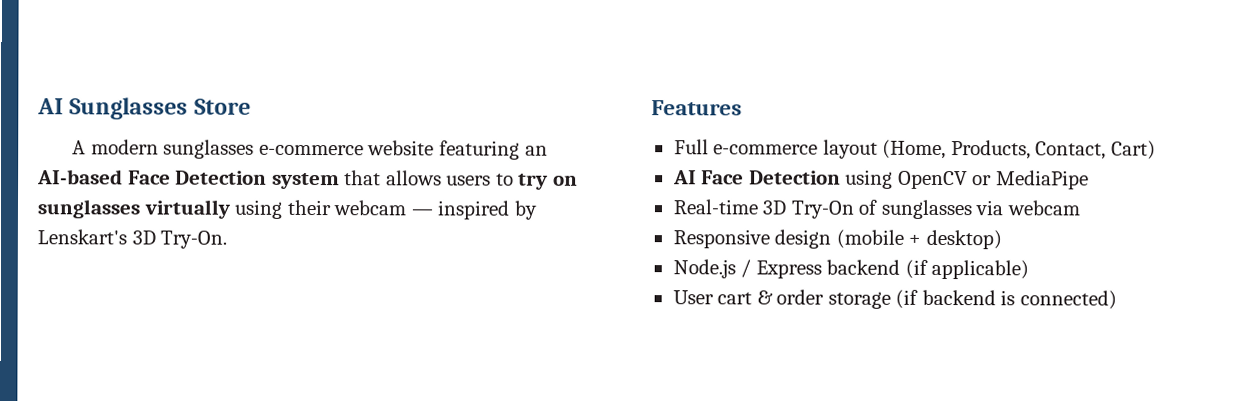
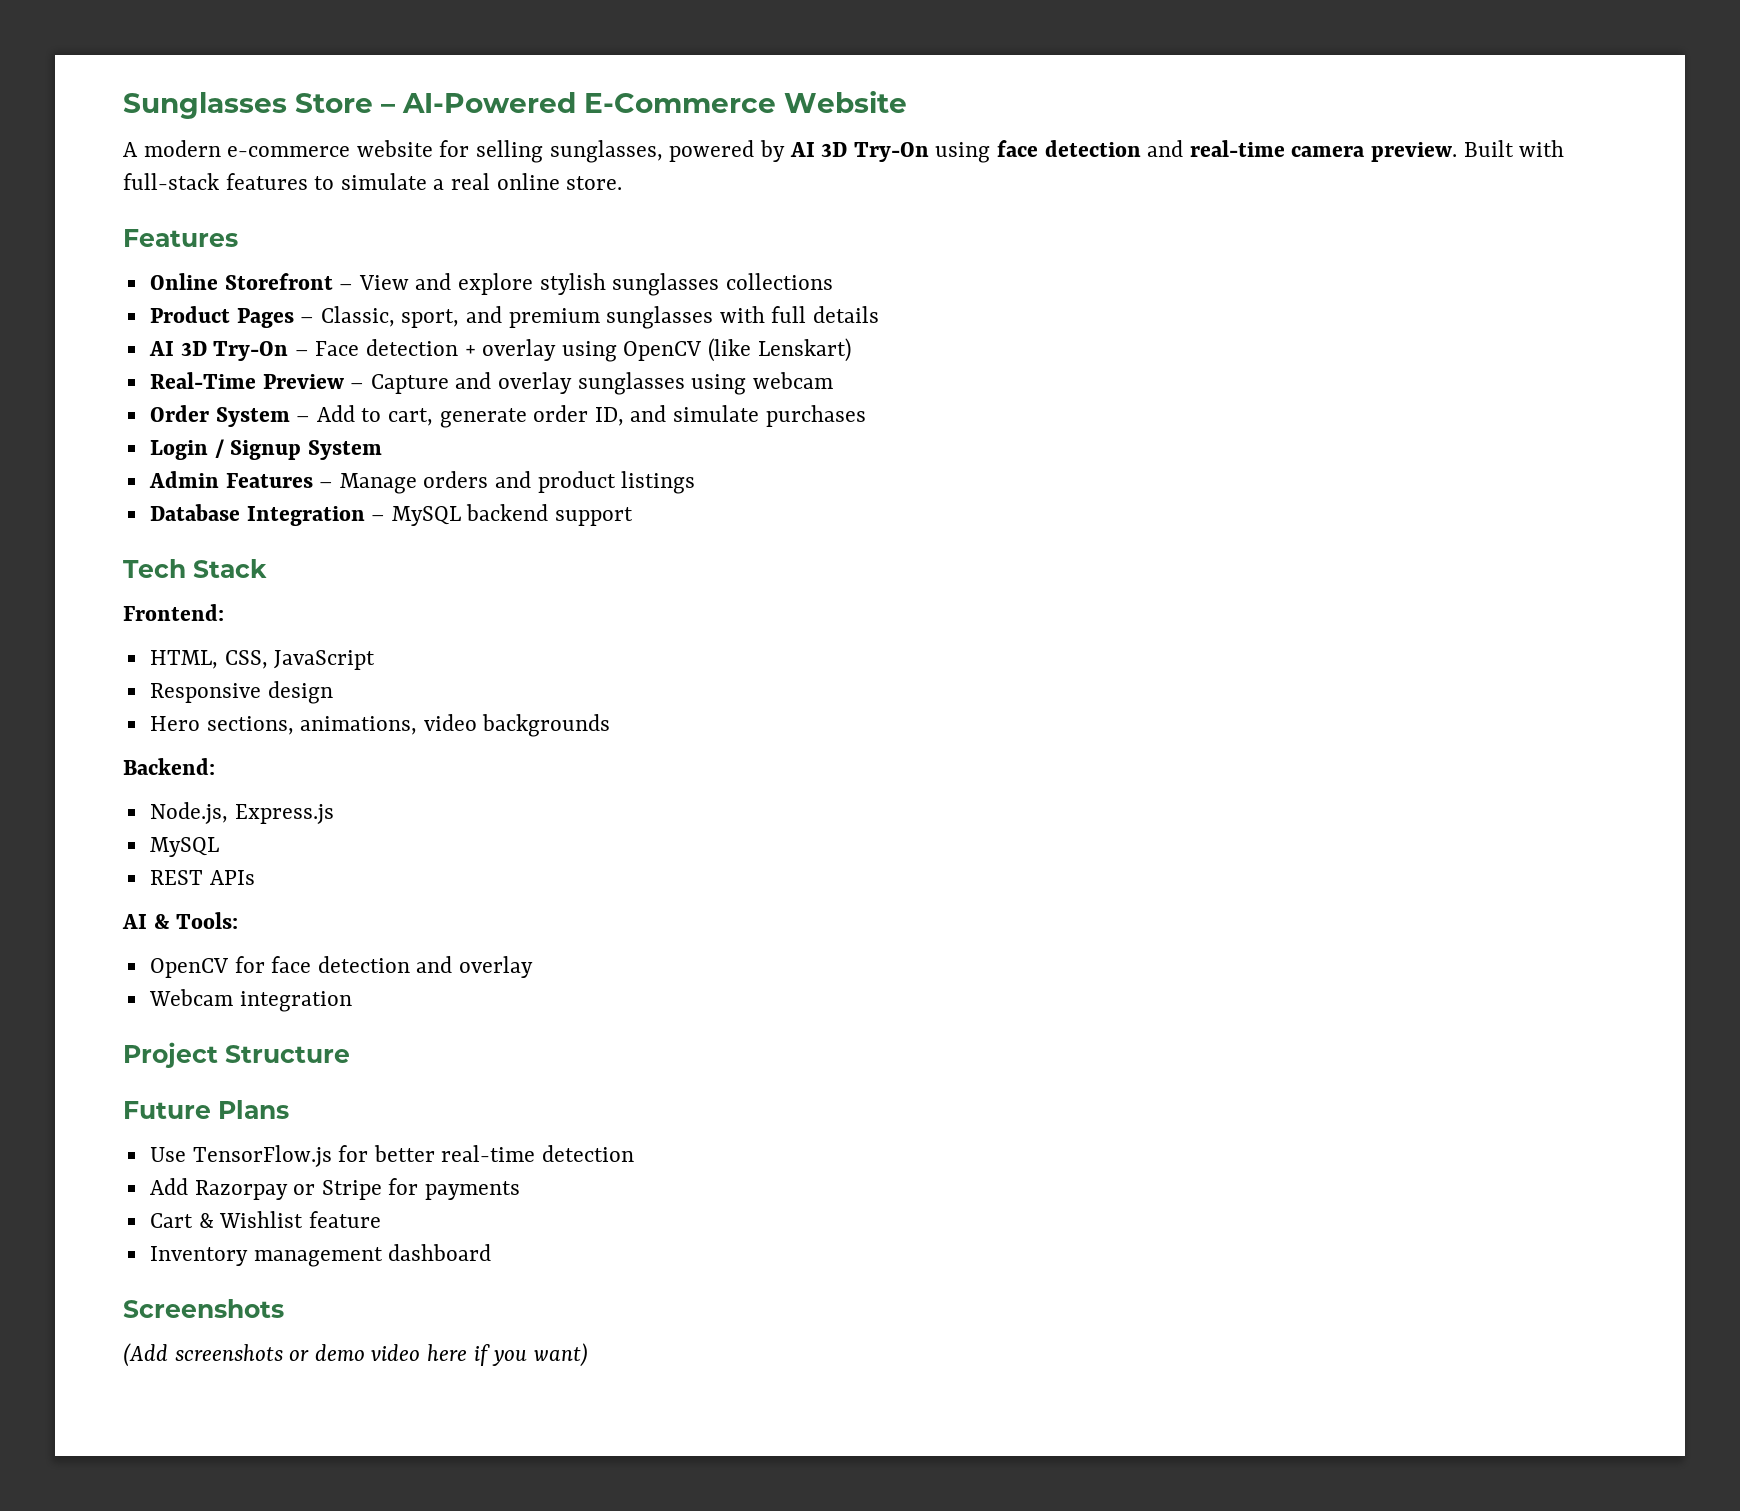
- AI Sunglasses Store
+ Sunglasses Store – AI-Powered E-Commerce Website
- A modern sunglasses e-commerce website featuring an AI-based Face Detection system that allows users to try on sunglasses virtually using their webcam — inspired by Lenskart's 3D Try-On.
+ A modern e-commerce website for selling sunglasses, powered by AI 3D Try-On using face detection and real-time camera preview. Built with full-stack features to simulate a real online store.
  Features
- Full e-commerce layout (Home, Products, Contact, Cart)
- AI Face Detection using OpenCV or MediaPipe
- Real-time 3D Try-On of sunglasses via webcam
- Responsive design (mobile + desktop)
- Node.js / Express backend (if applicable)
- User cart & order storage (if backend is connected)
+ Online Storefront – View and explore stylish sunglasses collections
+ Product Pages – Classic, sport, and premium sunglasses with full details
+ AI 3D Try-On – Face detection + overlay using OpenCV (like Lenskart)
+ Real-Time Preview – Capture and overlay sunglasses using webcam
+ Order System – Add to cart, generate order ID, and simulate purchases
+ Login / Signup System
+ Admin Features – Manage orders and product listings
+ Database Integration – MySQL backend support
+ Tech Stack
+ Frontend:
+ HTML, CSS, JavaScript
+ Responsive design
+ Hero sections, animations, video backgrounds
+ Backend:
+ Node.js, Express.js
+ MySQL
+ REST APIs
+ AI & Tools:
+ OpenCV for face detection and overlay
+ Webcam integration
+ Project Structure
+ Future Plans
+ Use TensorFlow.js for better real-time detection
+ Add Razorpay or Stripe for payments
+ Cart & Wishlist feature
+ Inventory management dashboard
+ Screenshots
+ (Add screenshots or demo video here if you want)

